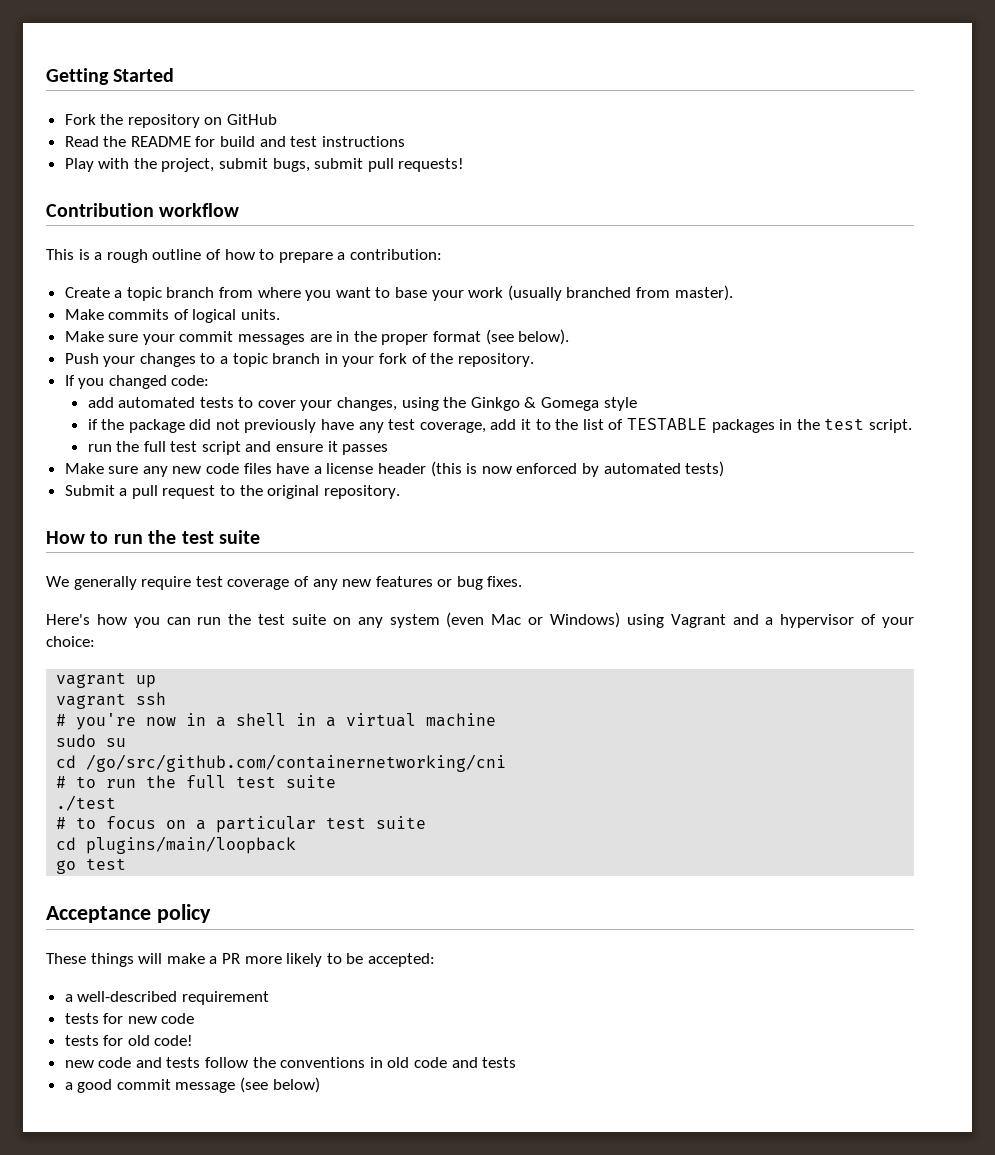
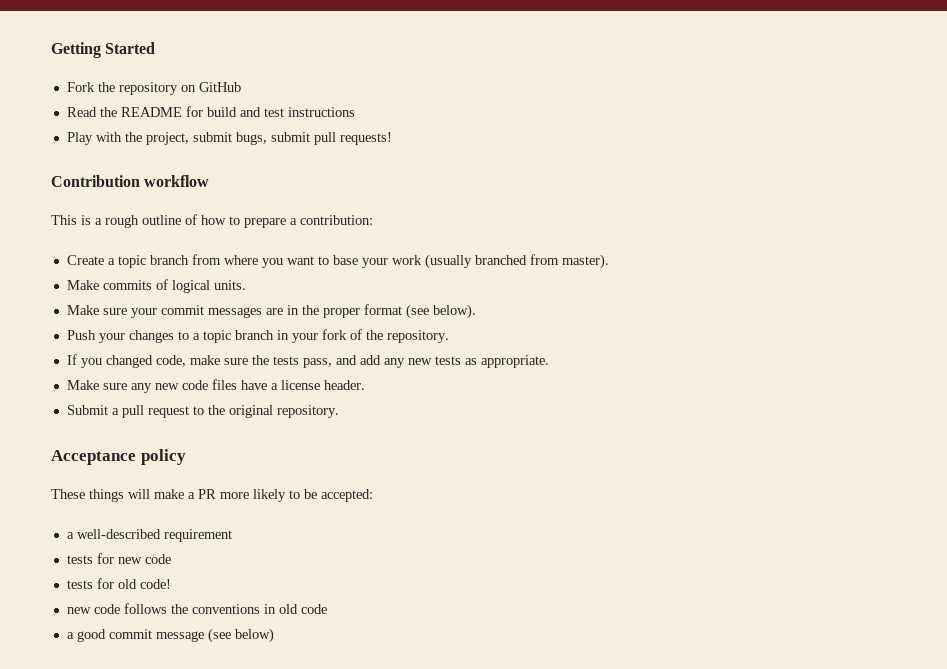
- If you changed code:
- add automated tests to cover your changes, using the Ginkgo & Gomega style
- if the package did not previously have any test coverage, add it to the list of TESTABLE packages in the test script.
- run the full test script and ensure it passes
+ If you changed code, make sure the tests pass, and add any new tests as appropriate.
- Make sure any new code files have a license header (this is now enforced by automated tests)
+ Make sure any new code files have a license header.
- How to run the test suite
- We generally require test coverage of any new features or bug fixes.
- Here's how you can run the test suite on any system (even Mac or Windows) using Vagrant and a hypervisor of your choice:
- vagrant up
- vagrant ssh
- # you're now in a shell in a virtual machine
- sudo su
- cd /go/src/github.com/containernetworking/cni
- # to run the full test suite
- ./test
- # to focus on a particular test suite
- cd plugins/main/loopback
- go test
- new code and tests follow the conventions in old code and tests
+ new code follows the conventions in old code

